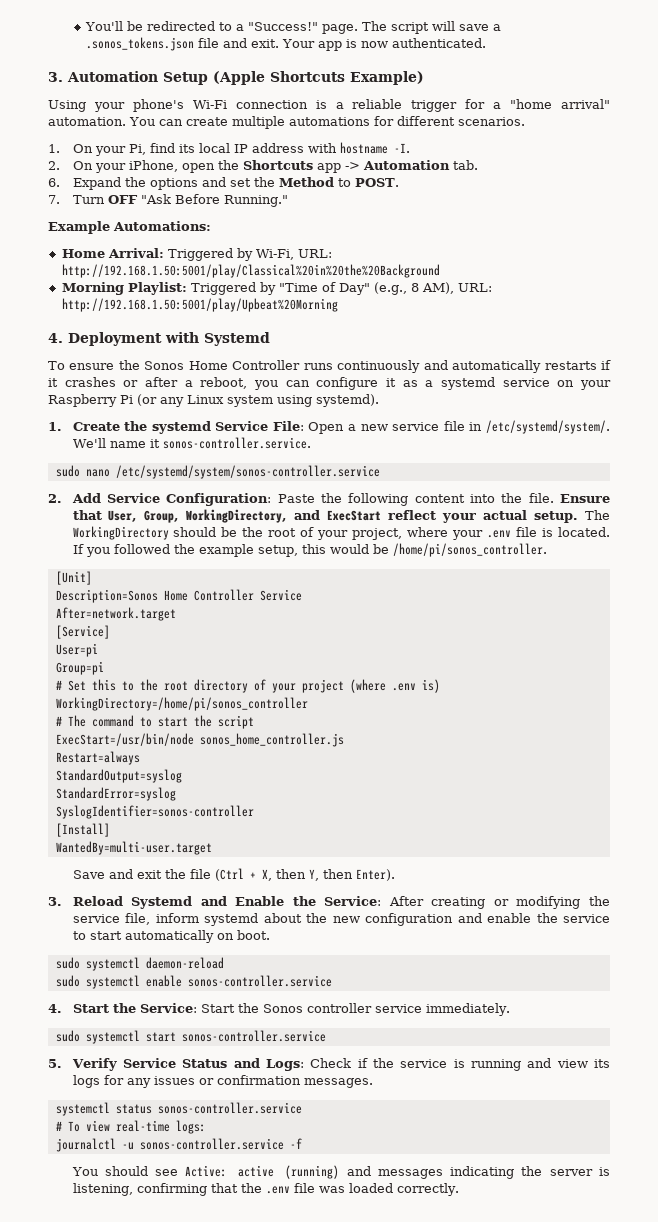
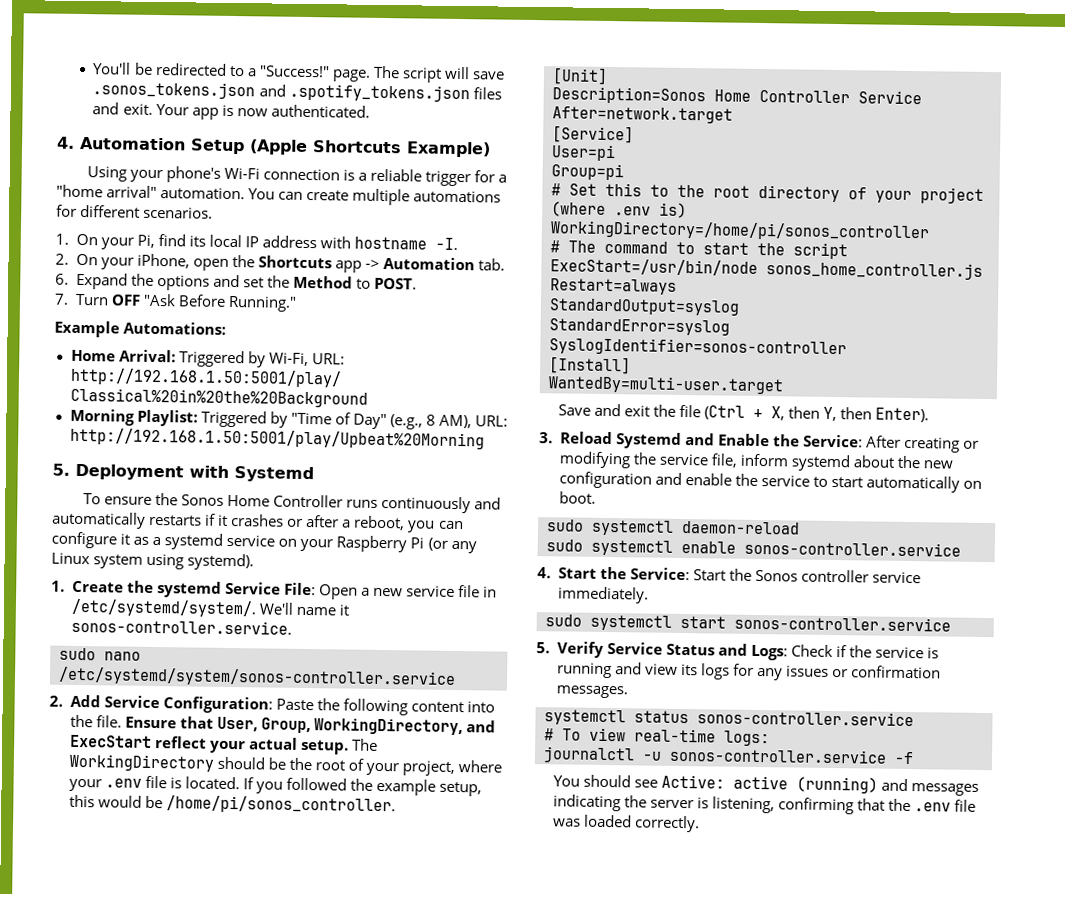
- The script will save a .sonos_tokens.json file and exit.
+ The script will save .sonos_tokens.json and .spotify_tokens.json files and exit.
- 3. Automation Setup (Apple Shortcuts Example)
+ 4. Automation Setup (Apple Shortcuts Example)
- 4. Deployment with Systemd
+ 5. Deployment with Systemd

